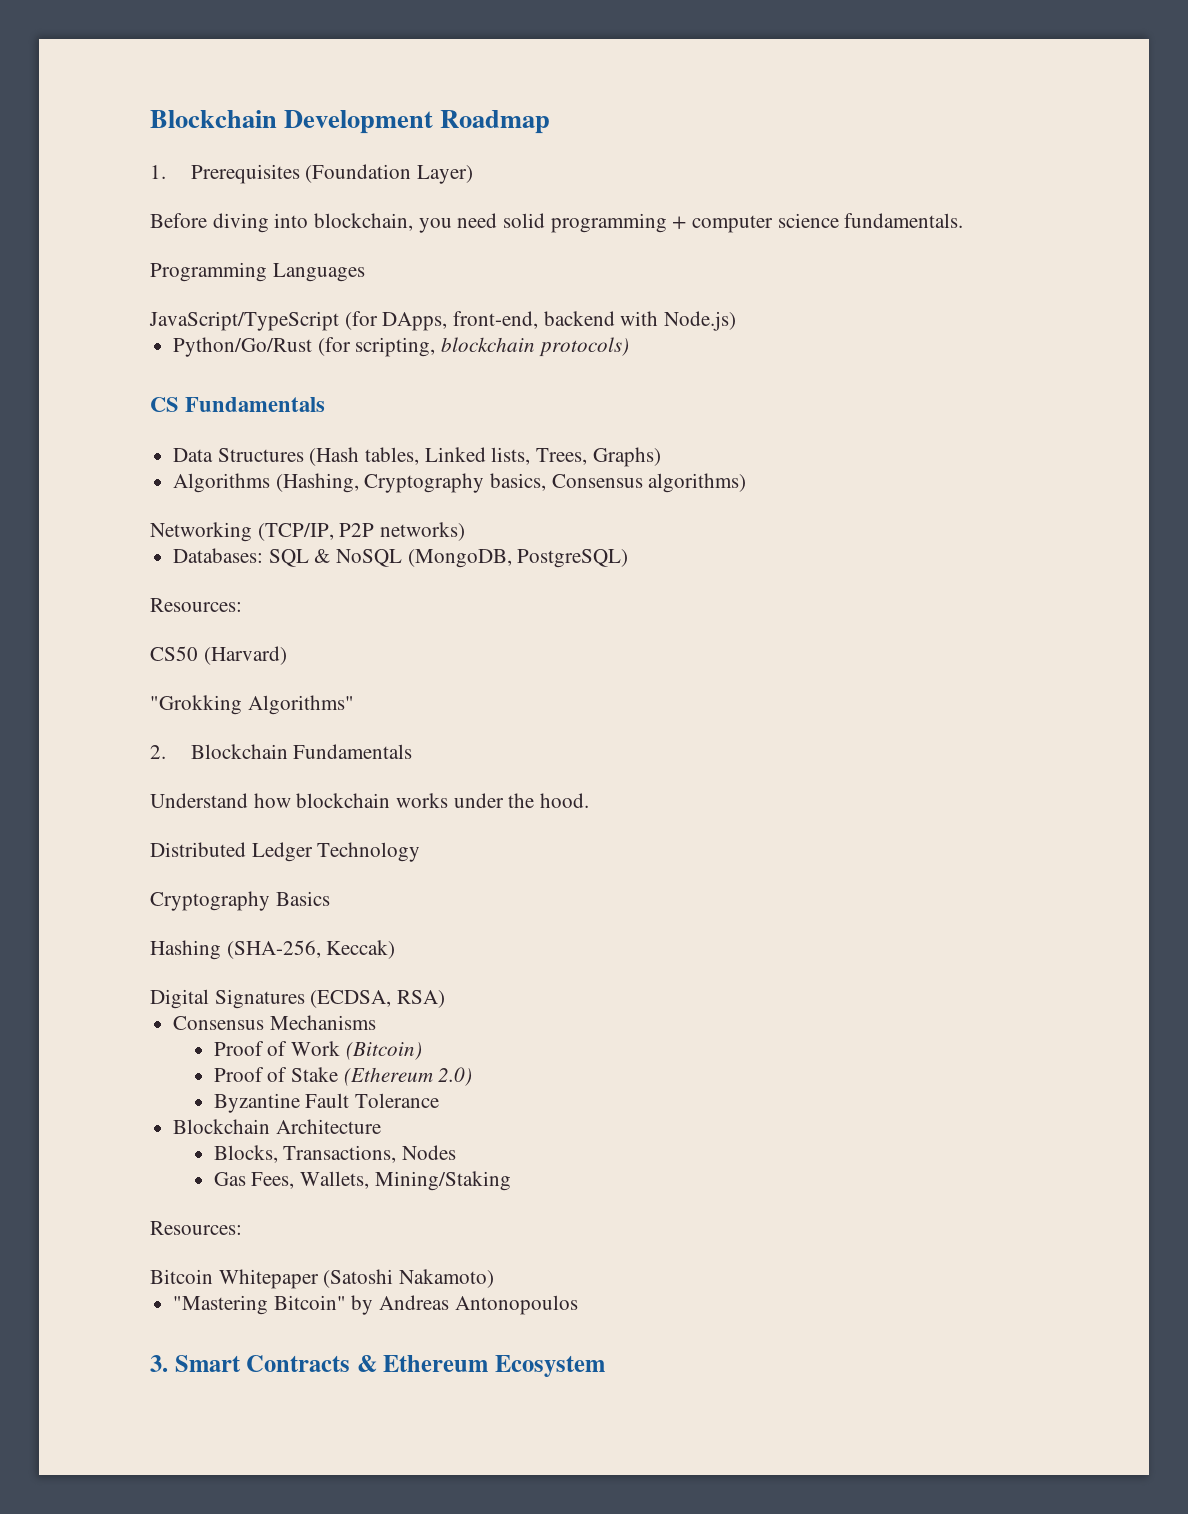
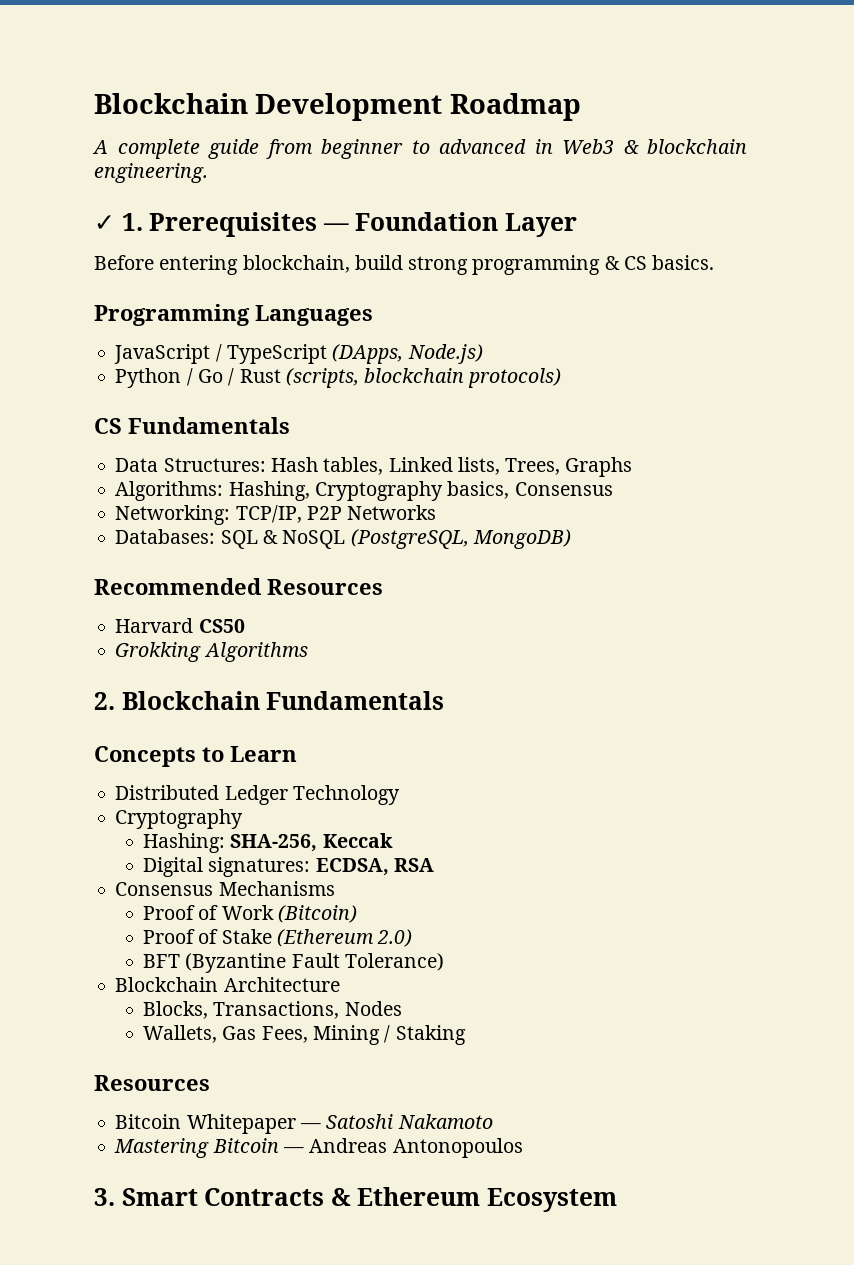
- 1. Prerequisites (Foundation Layer)
- Before diving into blockchain, you need solid programming + computer science fundamentals.
+ A complete guide from beginner to advanced in Web3 & blockchain engineering.
+ ✓ 1. Prerequisites — Foundation Layer
+ Before entering blockchain, build strong programming & CS basics.
  Programming Languages
- JavaScript/TypeScript (for DApps, front-end, backend with Node.js)
- Python/Go/Rust (for scripting, blockchain protocols)
+ JavaScript / TypeScript (DApps, Node.js)
+ Python / Go / Rust (scripts, blockchain protocols)
- Data Structures (Hash tables, Linked lists, Trees, Graphs)
- Algorithms (Hashing, Cryptography basics, Consensus algorithms)
- Networking (TCP/IP, P2P networks)
+ Data Structures: Hash tables, Linked lists, Trees, Graphs
+ Algorithms: Hashing, Cryptography basics, Consensus
+ Networking: TCP/IP, P2P Networks
- Databases: SQL & NoSQL (MongoDB, PostgreSQL)
- Resources:
- CS50 (Harvard)
- "Grokking Algorithms"
+ Databases: SQL & NoSQL (PostgreSQL, MongoDB)
+ Recommended Resources
+ Harvard CS50
+ Grokking Algorithms
  2. Blockchain Fundamentals
- Understand how blockchain works under the hood.
+ Concepts to Learn
  Distributed Ledger Technology
- Cryptography Basics
- Hashing (SHA-256, Keccak)
- Digital Signatures (ECDSA, RSA)
+ Cryptography
+ Hashing: SHA-256, Keccak
+ Digital signatures: ECDSA, RSA
- Byzantine Fault Tolerance
+ BFT (Byzantine Fault Tolerance)
- Gas Fees, Wallets, Mining/Staking
- Resources:
- Bitcoin Whitepaper (Satoshi Nakamoto)
- "Mastering Bitcoin" by Andreas Antonopoulos
+ Wallets, Gas Fees, Mining / Staking
+ Resources
+ Bitcoin Whitepaper — Satoshi Nakamoto
+ Mastering Bitcoin — Andreas Antonopoulos

